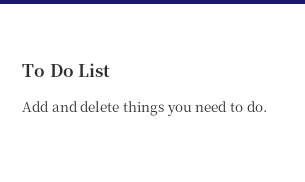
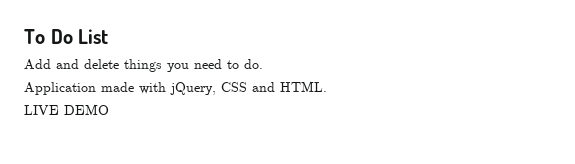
+ Application made with jQuery, CSS and HTML.
+ LIVE DEMO

